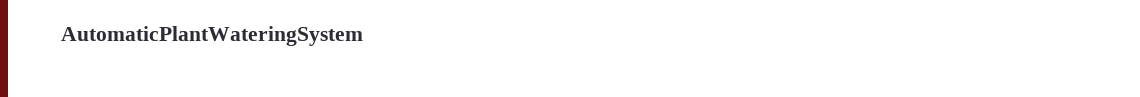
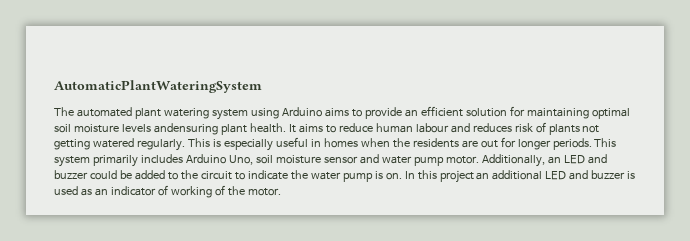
+ The automated plant watering system using Arduino aims to provide an efficient solution for maintaining optimal soil moisture levels andensuring plant health. It aims to reduce human labour and reduces risk of plants not getting watered regularly. This is especially useful in homes when the residents are out for longer periods. This system primarily includes Arduino Uno, soil moisture sensor and water pump motor. Additionally, an LED and buzzer could be added to the circuit to indicate the water pump is on. In this project an additional LED and buzzer is used as an indicator of working of the motor.

